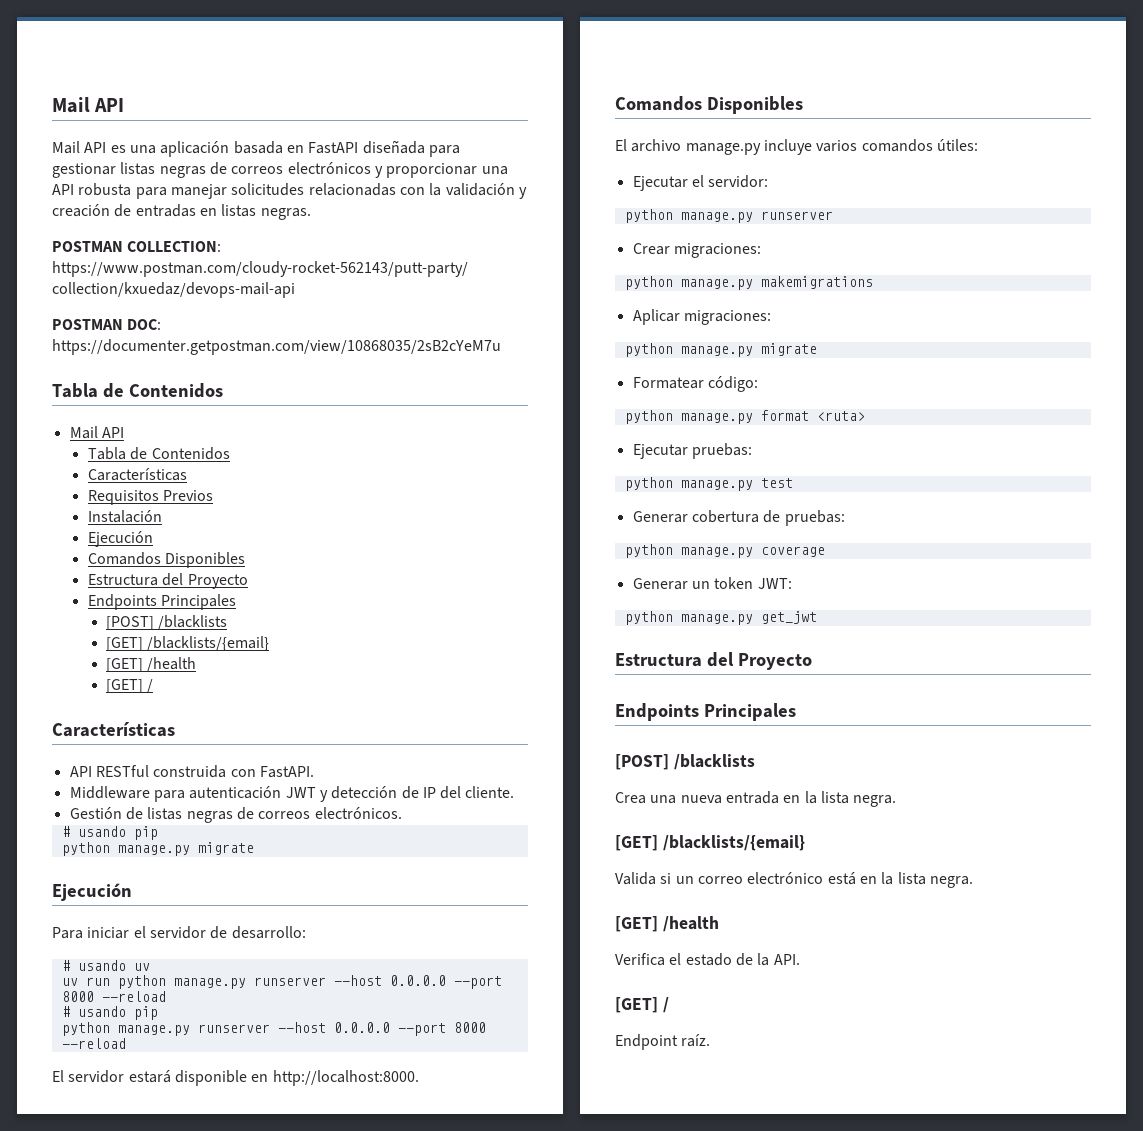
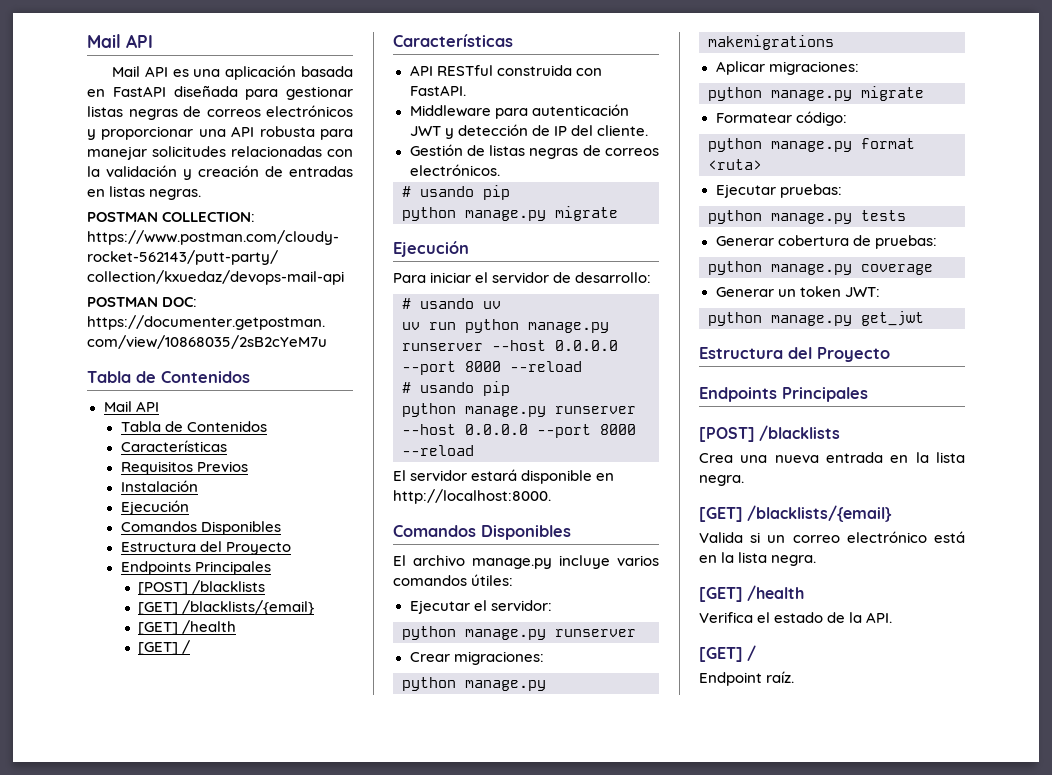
- python manage.py test
+ python manage.py tests

